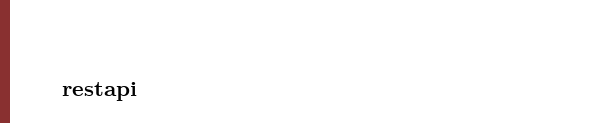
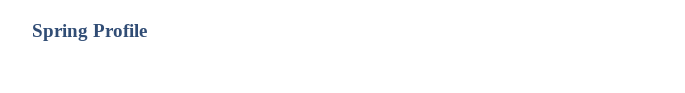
- restapi
+ Spring Profile

